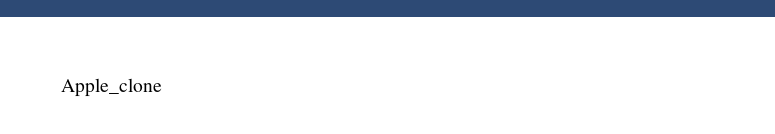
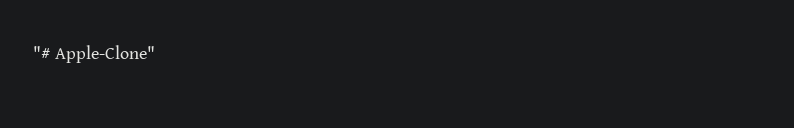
- Apple_clone
+ "# Apple-Clone"

